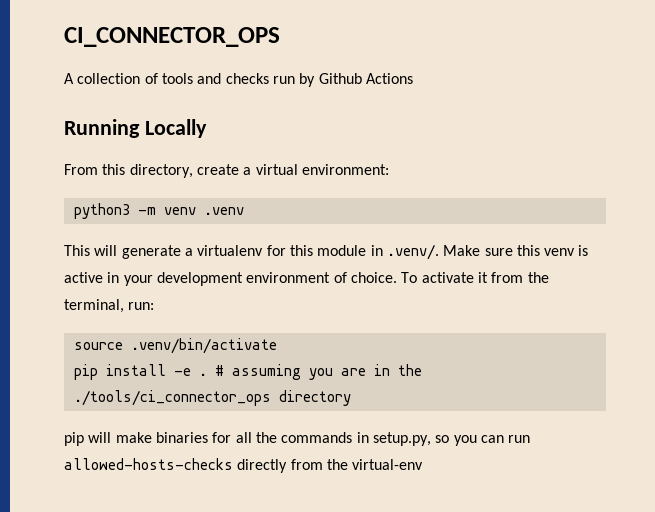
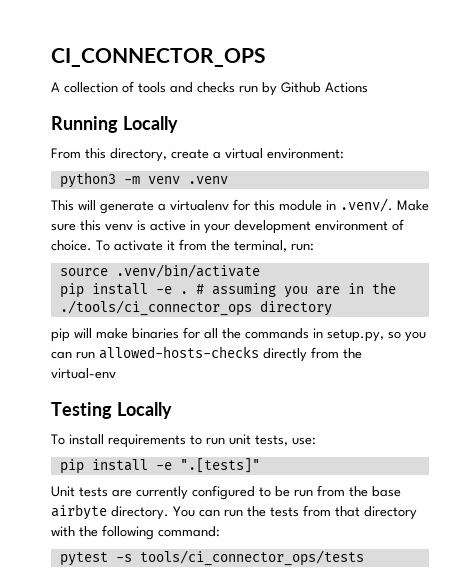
+ Testing Locally
+ To install requirements to run unit tests, use:
+ pip install -e ".[tests]"
+ Unit tests are currently configured to be run from the base airbyte directory. You can run the tests from that directory with the following command:
+ pytest -s tools/ci_connector_ops/tests

